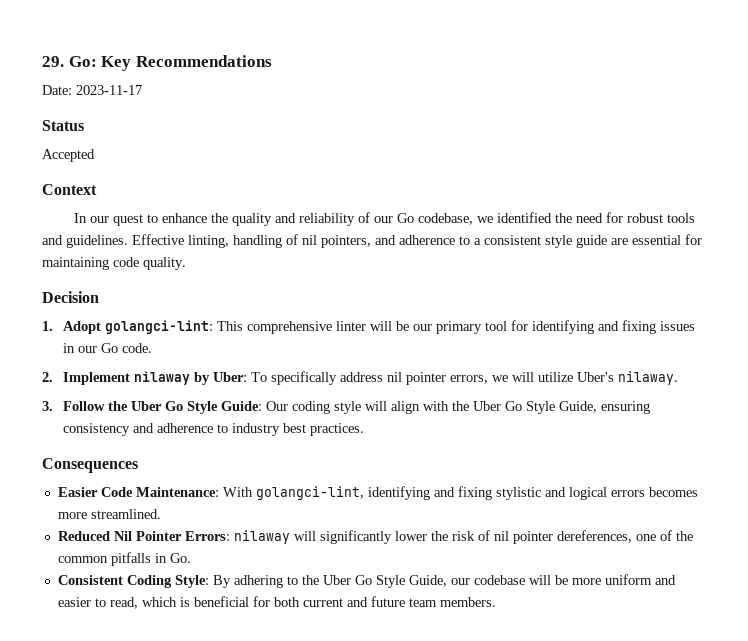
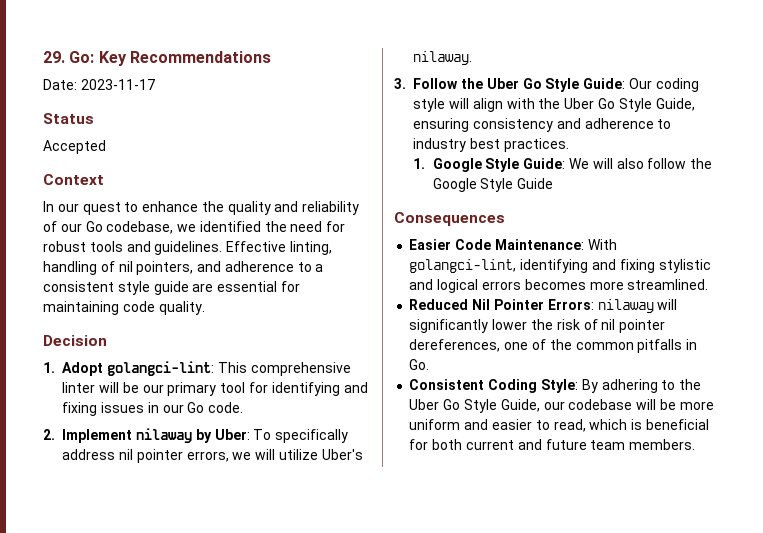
+ 1. Google Style Guide: We will also follow the Google Style Guide

